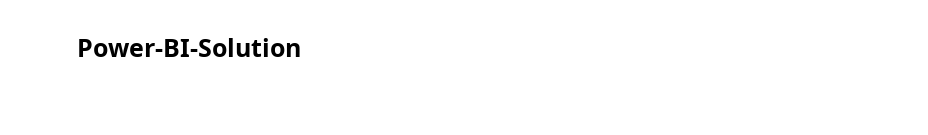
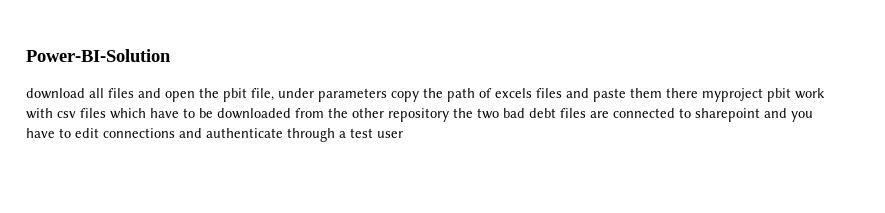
+ download all files and open the pbit file, under parameters copy the path of excels files and paste them there myproject pbit work with csv files which have to be downloaded from the other repository the two bad debt files are connected to sharepoint and you have to edit connections and authenticate through a test user

